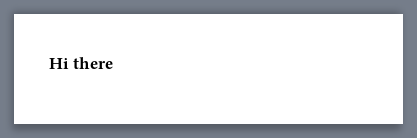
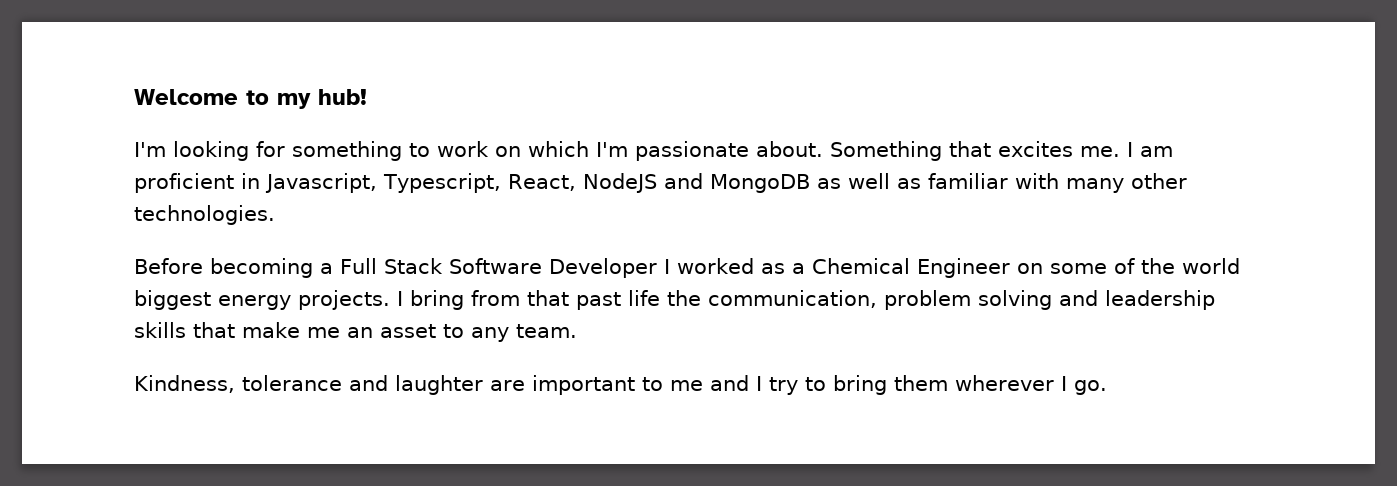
- Hi there
+ Welcome to my hub!
+ I'm looking for something to work on which I'm passionate about. Something that excites me. I am proficient in Javascript, Typescript, React, NodeJS and MongoDB as well as familiar with many other technologies.
+ Before becoming a Full Stack Software Developer I worked as a Chemical Engineer on some of the world biggest energy projects. I bring from that past life the communication, problem solving and leadership skills that make me an asset to any team.
+ Kindness, tolerance and laughter are important to me and I try to bring them wherever I go.

